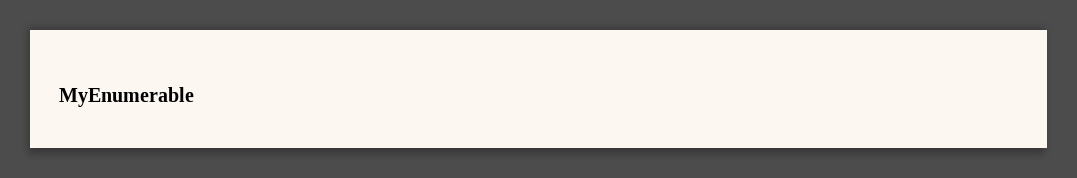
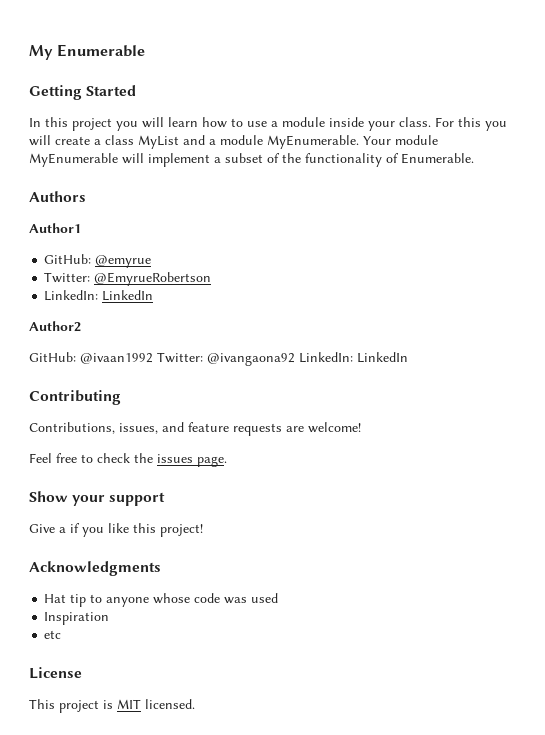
- MyEnumerable
+ My Enumerable
+ Getting Started
+ In this project you will learn how to use a module inside your class. For this you will create a class MyList and a module MyEnumerable. Your module MyEnumerable will implement a subset of the functionality of Enumerable.
+ Authors
+ Author1
+ GitHub: @emyrue
+ Twitter: @EmyrueRobertson
+ LinkedIn: LinkedIn
+ Author2
+ GitHub: @ivaan1992 Twitter: @ivangaona92 LinkedIn: LinkedIn
+ Contributing
+ Contributions, issues, and feature requests are welcome!
+ Feel free to check the issues page.
+ Show your support
+ Give a if you like this project!
+ Acknowledgments
+ Hat tip to anyone whose code was used
+ Inspiration
+ etc
+ License
+ This project is MIT licensed.

